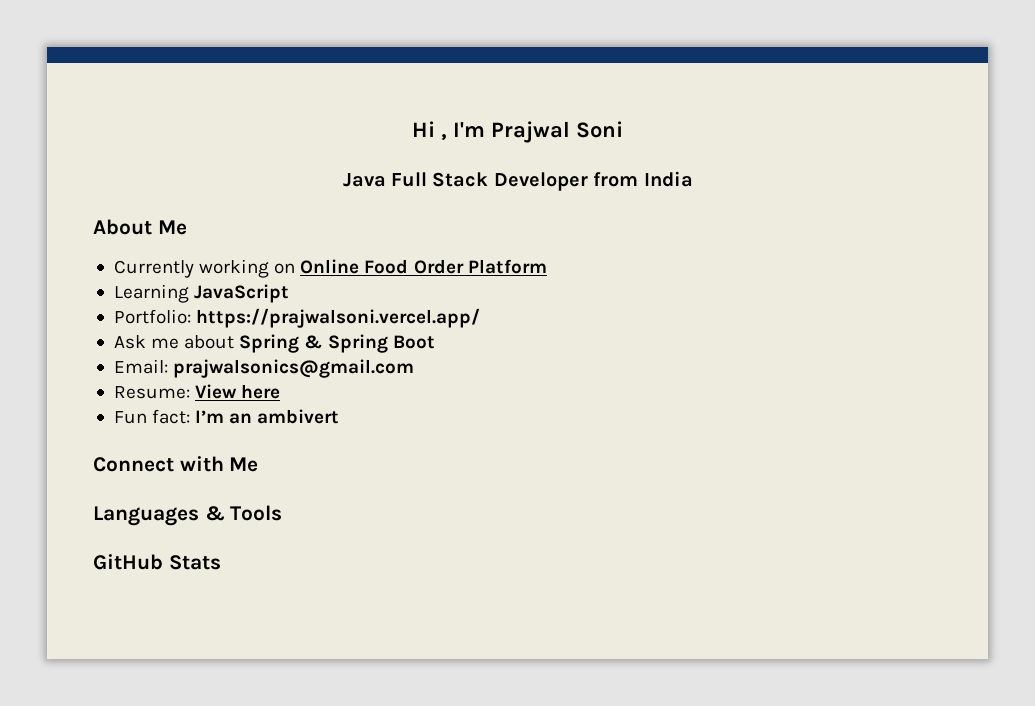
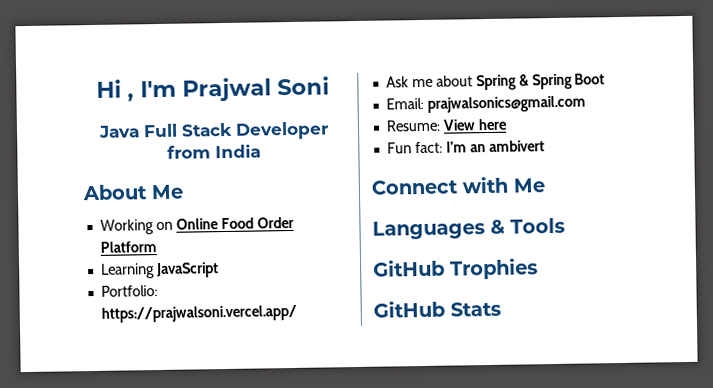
- Currently working on Online Food Order Platform
+ Working on Online Food Order Platform
+ GitHub Trophies

